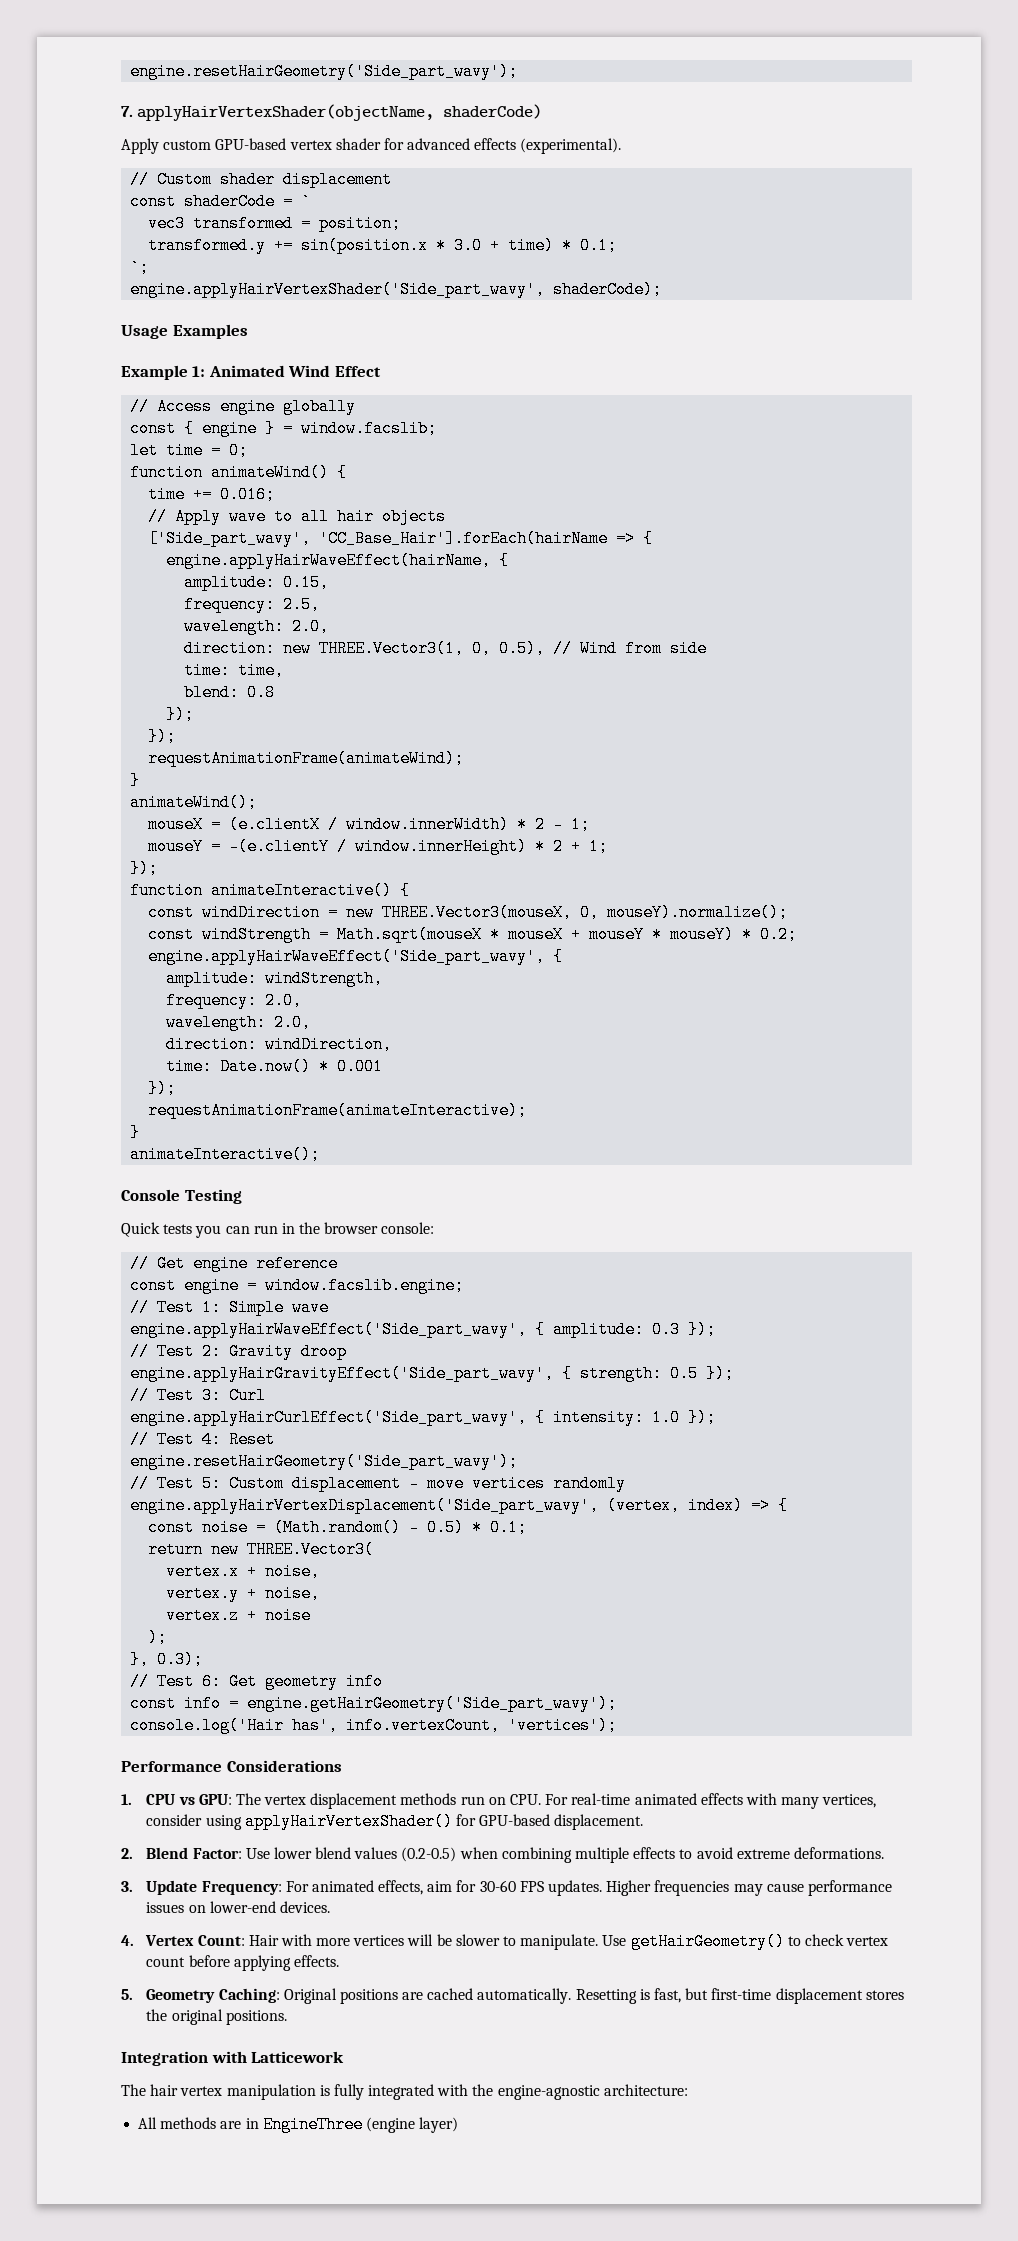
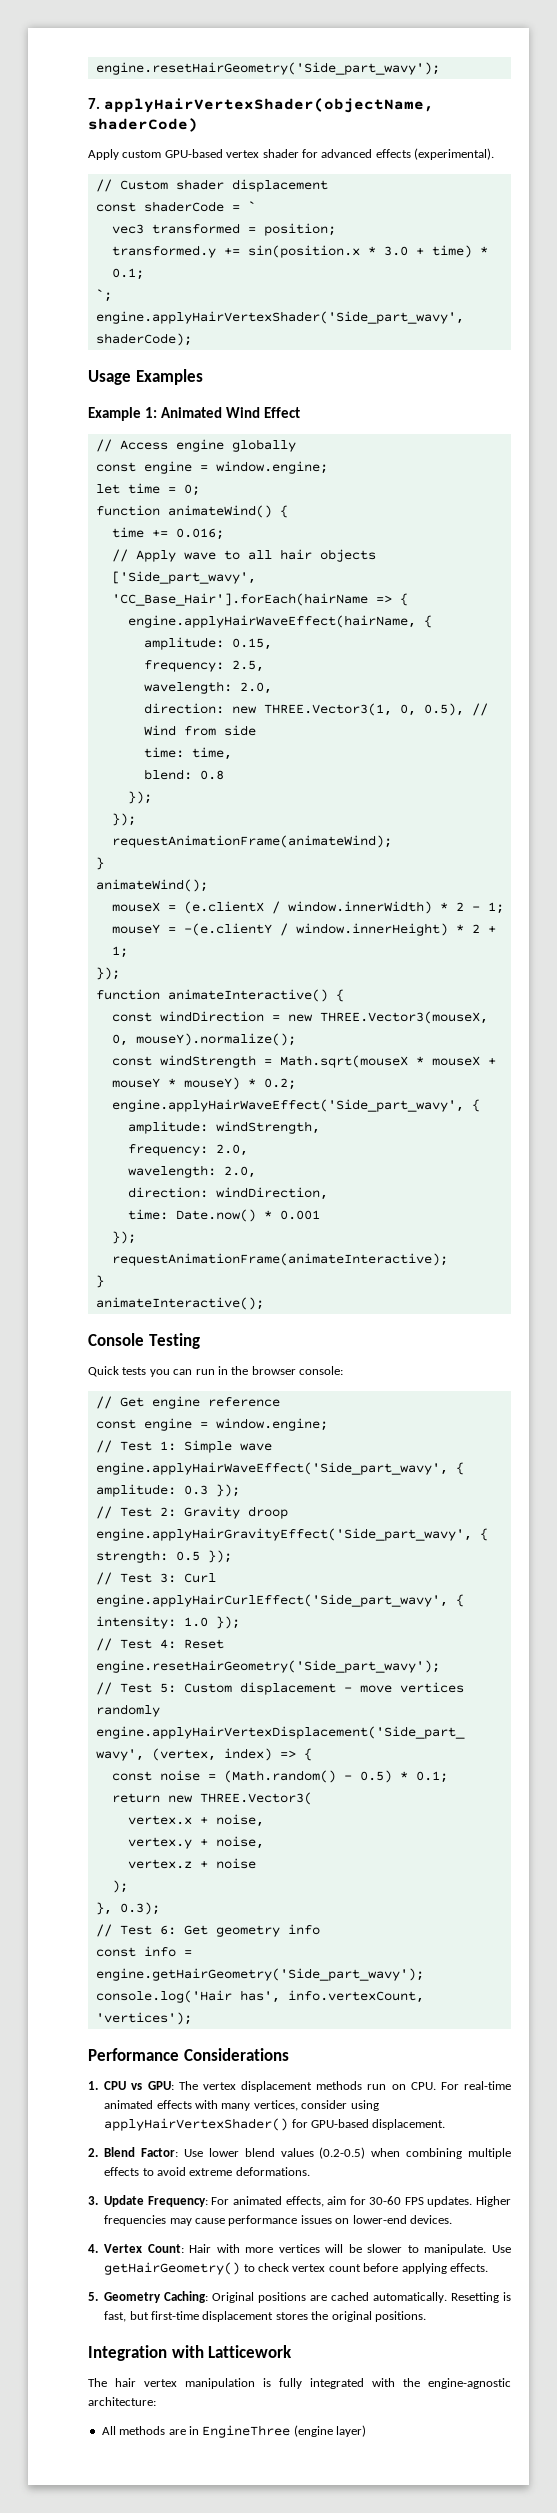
  // Access engine globally
- const { engine } = window.facslib;
+ const engine = window.engine;
  // Get engine reference
- const engine = window.facslib.engine;
+ const engine = window.engine;

